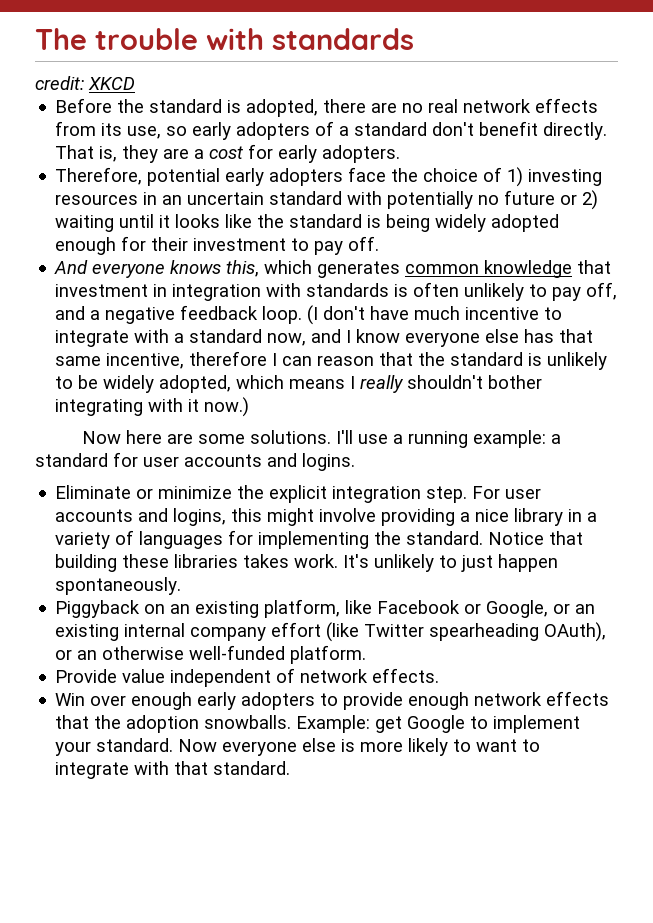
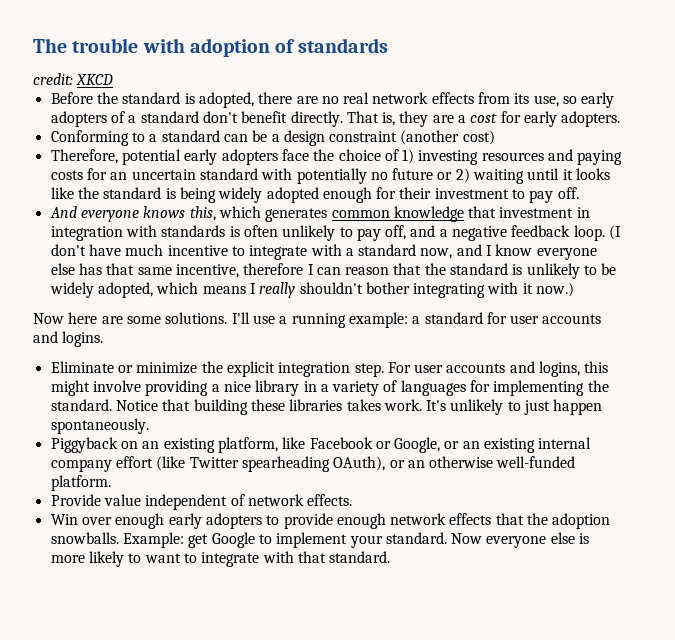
- The trouble with standards
+ The trouble with adoption of standards
+ Conforming to a standard can be a design constraint (another cost)
- Therefore, potential early adopters face the choice of 1) investing resources in an uncertain standard with potentially no future or 2) waiting until it looks like the standard is being widely adopted enough for their investment to pay off.
+ Therefore, potential early adopters face the choice of 1) investing resources and paying costs for an uncertain standard with potentially no future or 2) waiting until it looks like the standard is being widely adopted enough for their investment to pay off.

